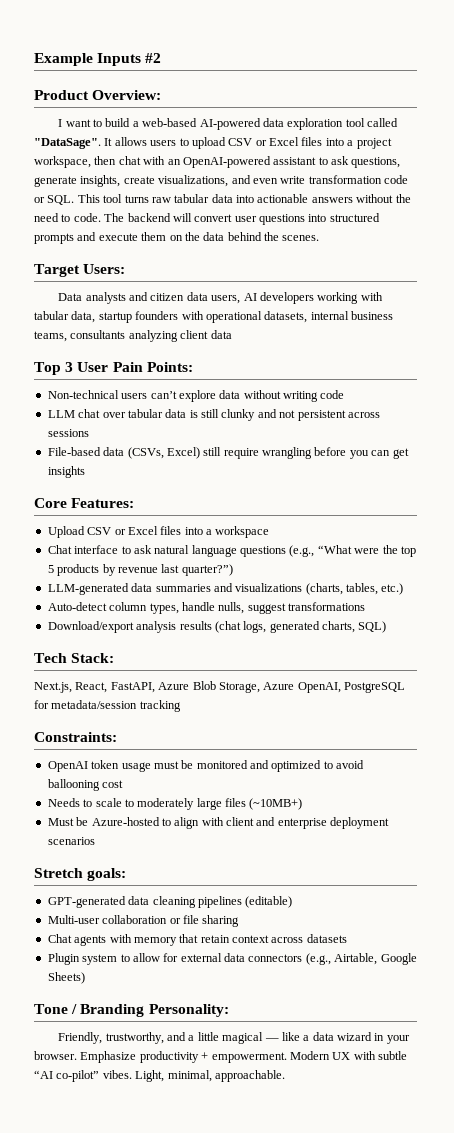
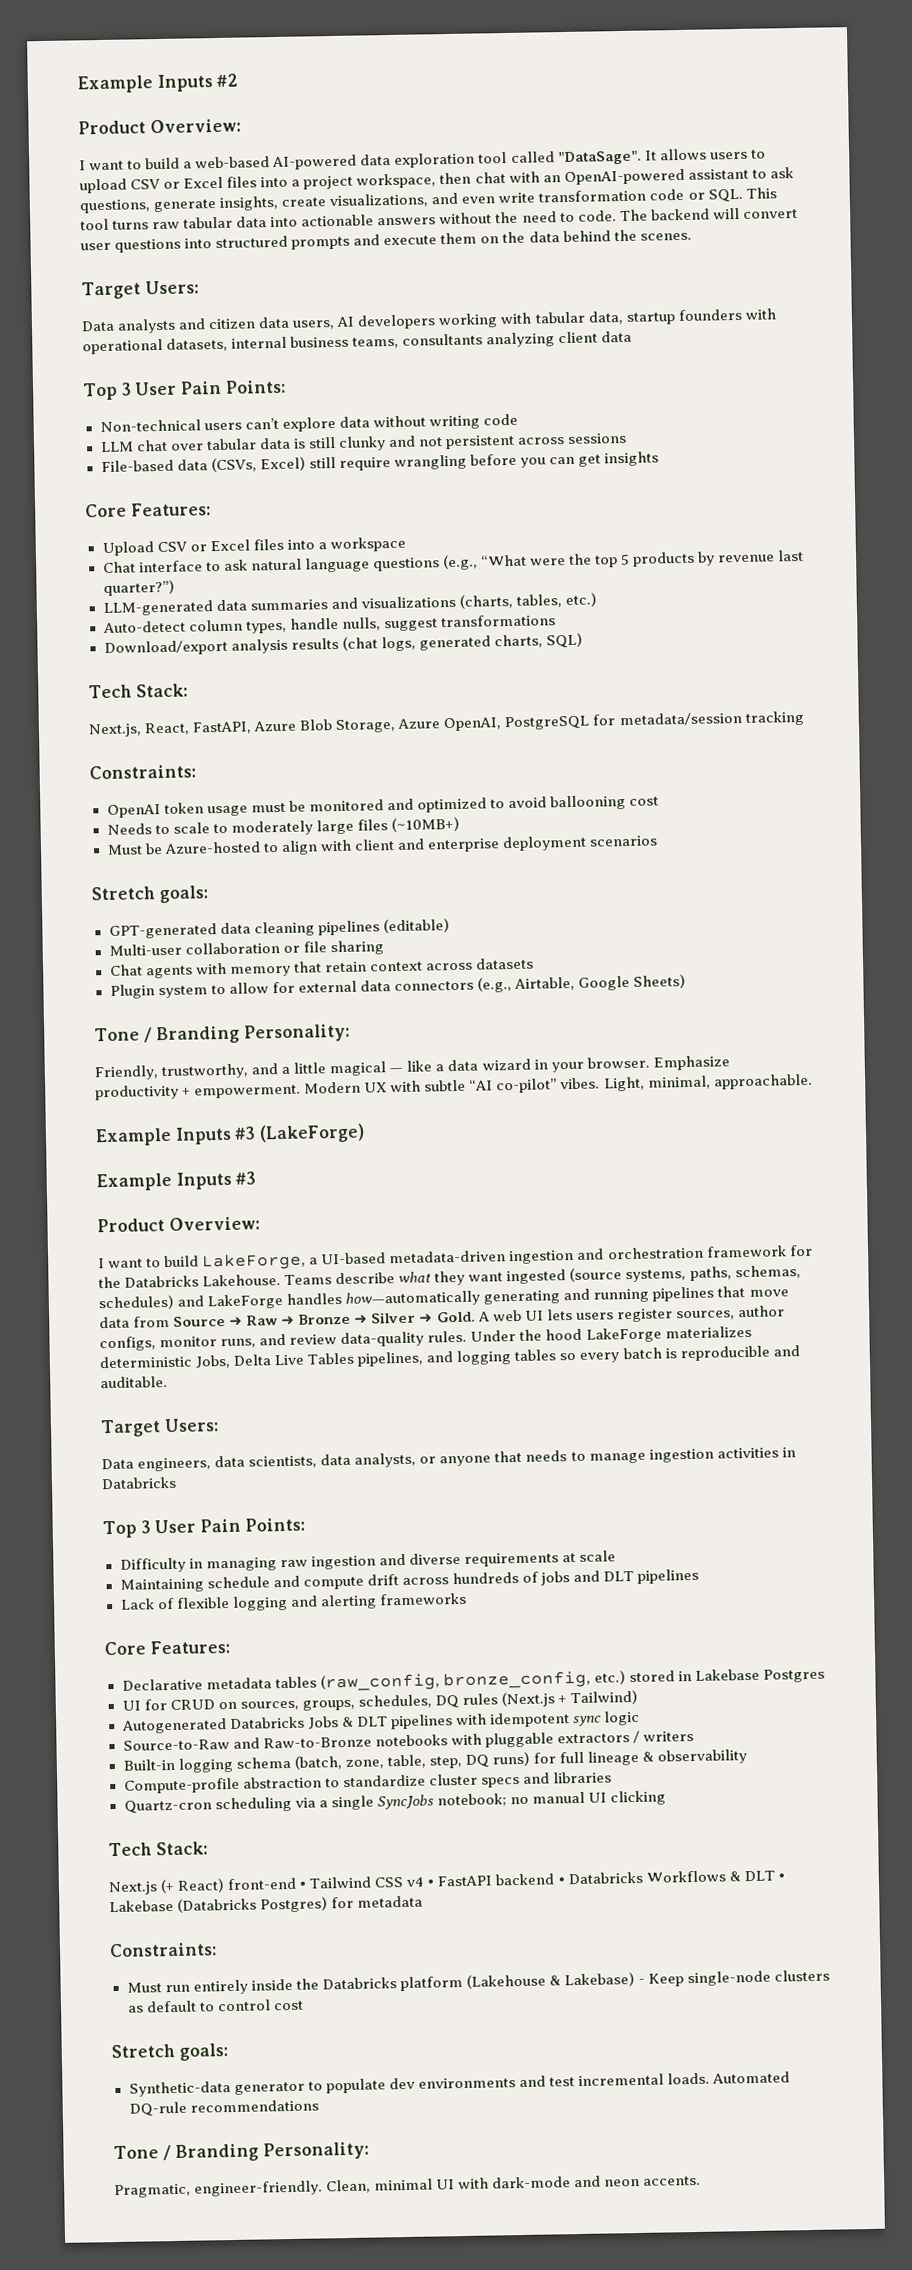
+ Example Inputs #3 (LakeForge)
+ Example Inputs #3
+ Product Overview:
+ I want to build LakeForge, a UI-based metadata-driven ingestion and orchestration framework for the Databricks Lakehouse. Teams describe what they want ingested (source systems, paths, schemas, schedules) and LakeForge handles how—automatically generating and running pipelines that move data from Source ➜ Raw ➜ Bronze ➜ Silver ➜ Gold. A web UI lets users register sources, author configs, monitor runs, and review data-quality rules. Under the hood LakeForge materializes deterministic Jobs, Delta Live Tables pipelines, and logging tables so every batch is reproducible and auditable.
+ Target Users:
+ Data engineers, data scientists, data analysts, or anyone that needs to manage ingestion activities in Databricks
+ Top 3 User Pain Points:
+ Difficulty in managing raw ingestion and diverse requirements at scale
+ Maintaining schedule and compute drift across hundreds of jobs and DLT pipelines
+ Lack of flexible logging and alerting frameworks
+ Core Features:
+ Declarative metadata tables (raw_config, bronze_config, etc.) stored in Lakebase Postgres
+ UI for CRUD on sources, groups, schedules, DQ rules (Next.js + Tailwind)
+ Autogenerated Databricks Jobs & DLT pipelines with idempotent sync logic
+ Source-to-Raw and Raw-to-Bronze notebooks with pluggable extractors / writers
+ Built-in logging schema (batch, zone, table, step, DQ runs) for full lineage & observability
+ Compute-profile abstraction to standardize cluster specs and libraries
+ Quartz-cron scheduling via a single SyncJobs notebook; no manual UI clicking
+ Tech Stack:
+ Next.js (+ React) front-end • Tailwind CSS v4 • FastAPI backend • Databricks Workflows & DLT • Lakebase (Databricks Postgres) for metadata
+ Constraints:
+ Must run entirely inside the Databricks platform (Lakehouse & Lakebase) - Keep single-node clusters as default to control cost
+ Stretch goals:
+ Synthetic-data generator to populate dev environments and test incremental loads. Automated DQ-rule recommendations
+ Tone / Branding Personality:
+ Pragmatic, engineer-friendly. Clean, minimal UI with dark-mode and neon accents.

